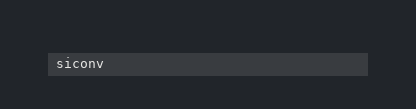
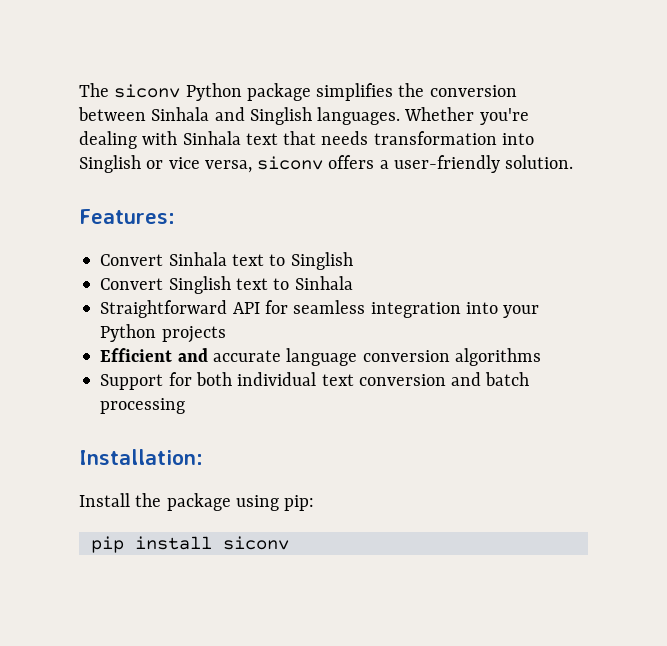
- siconv
+ The siconv Python package simplifies the conversion between Sinhala and Singlish languages. Whether you're dealing with Sinhala text that needs transformation into Singlish or vice versa, siconv offers a user-friendly solution.
+ Features:
+ Convert Sinhala text to Singlish
+ Convert Singlish text to Sinhala
+ Straightforward API for seamless integration into your Python projects
+ Efficient and accurate language conversion algorithms
+ Support for both individual text conversion and batch processing
+ Installation:
+ Install the package using pip:
+ pip install siconv

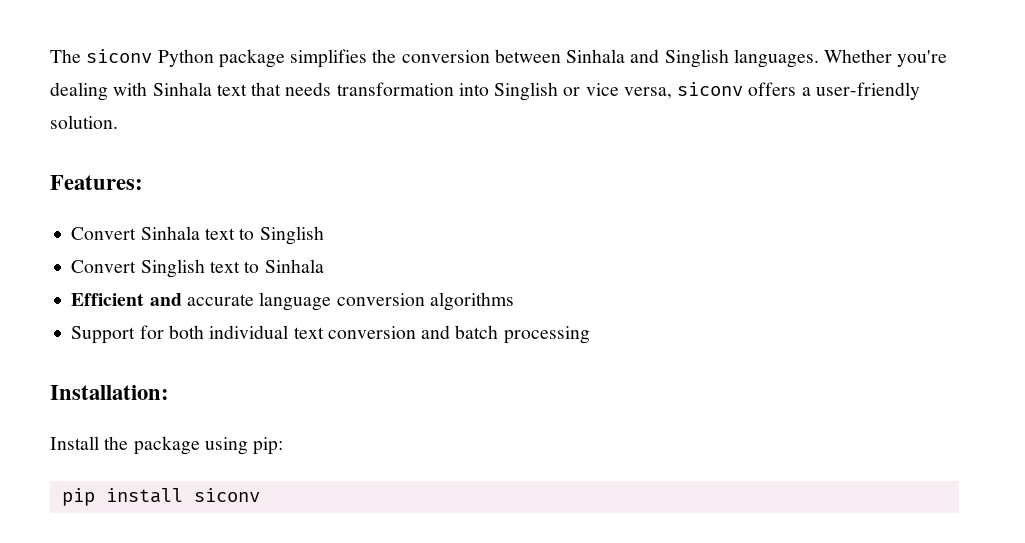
- Straightforward API for seamless integration into your Python projects

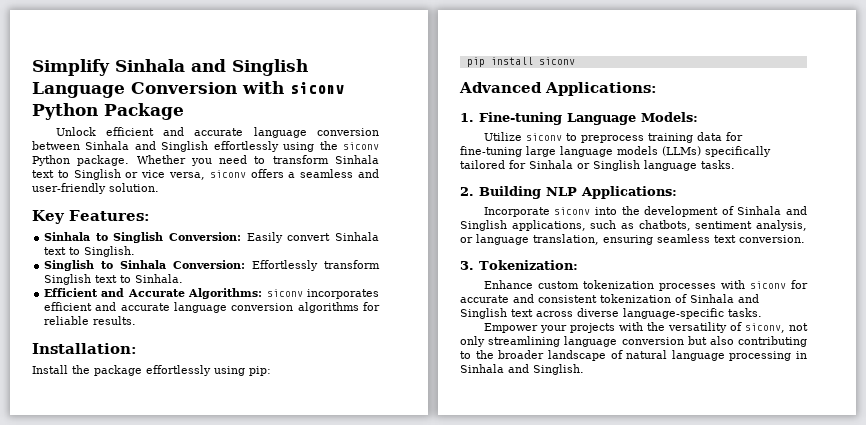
- The siconv Python package simplifies the conversion between Sinhala and Singlish languages. Whether you're dealing with Sinhala text that needs transformation into Singlish or vice versa, siconv offers a user-friendly solution.
+ Simplify Sinhala and Singlish Language Conversion with siconv Python Package
+ Unlock efficient and accurate language conversion between Sinhala and Singlish effortlessly using the siconv Python package. Whether you need to transform Sinhala text to Singlish or vice versa, siconv offers a seamless and user-friendly solution.
- Features:
+ Key Features:
- Convert Sinhala text to Singlish
- Convert Singlish text to Sinhala
+ Sinhala to Singlish Conversion: Easily convert Sinhala text to Singlish.
+ Singlish to Sinhala Conversion: Effortlessly transform Singlish text to Sinhala.
- Efficient and accurate language conversion algorithms
- Support for both individual text conversion and batch processing
+ Efficient and Accurate Algorithms: siconv incorporates efficient and accurate language conversion algorithms for reliable results.
- Install the package using pip:
+ Install the package effortlessly using pip:
+ Advanced Applications:
+ 1. Fine-tuning Language Models:
+ Utilize siconv to preprocess training data for fine-tuning large language models (LLMs) specifically tailored for Sinhala or Singlish language tasks.
+ 2. Building NLP Applications:
+ Incorporate siconv into the development of Sinhala and Singlish applications, such as chatbots, sentiment analysis, or language translation, ensuring seamless text conversion.
+ 3. Tokenization:
+ Enhance custom tokenization processes with siconv for accurate and consistent tokenization of Sinhala and Singlish text across diverse language-specific tasks.
+ Empower your projects with the versatility of siconv, not only streamlining language conversion but also contributing to the broader landscape of natural language processing in Sinhala and Singlish.

